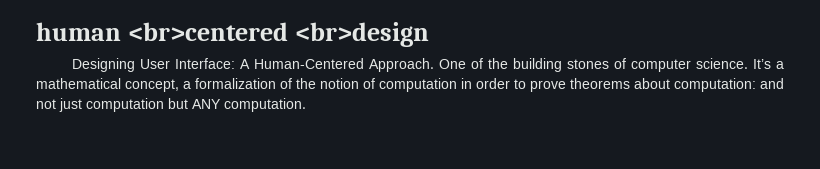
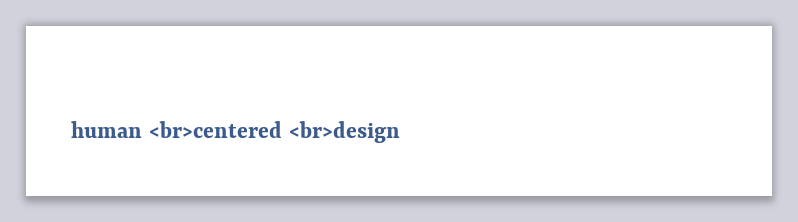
- Designing User Interface: A Human-Centered Approach. One of the building stones of computer science. It’s a mathematical concept, a formalization of the notion of computation in order to prove theorems about computation: and not just computation but ANY computation.

